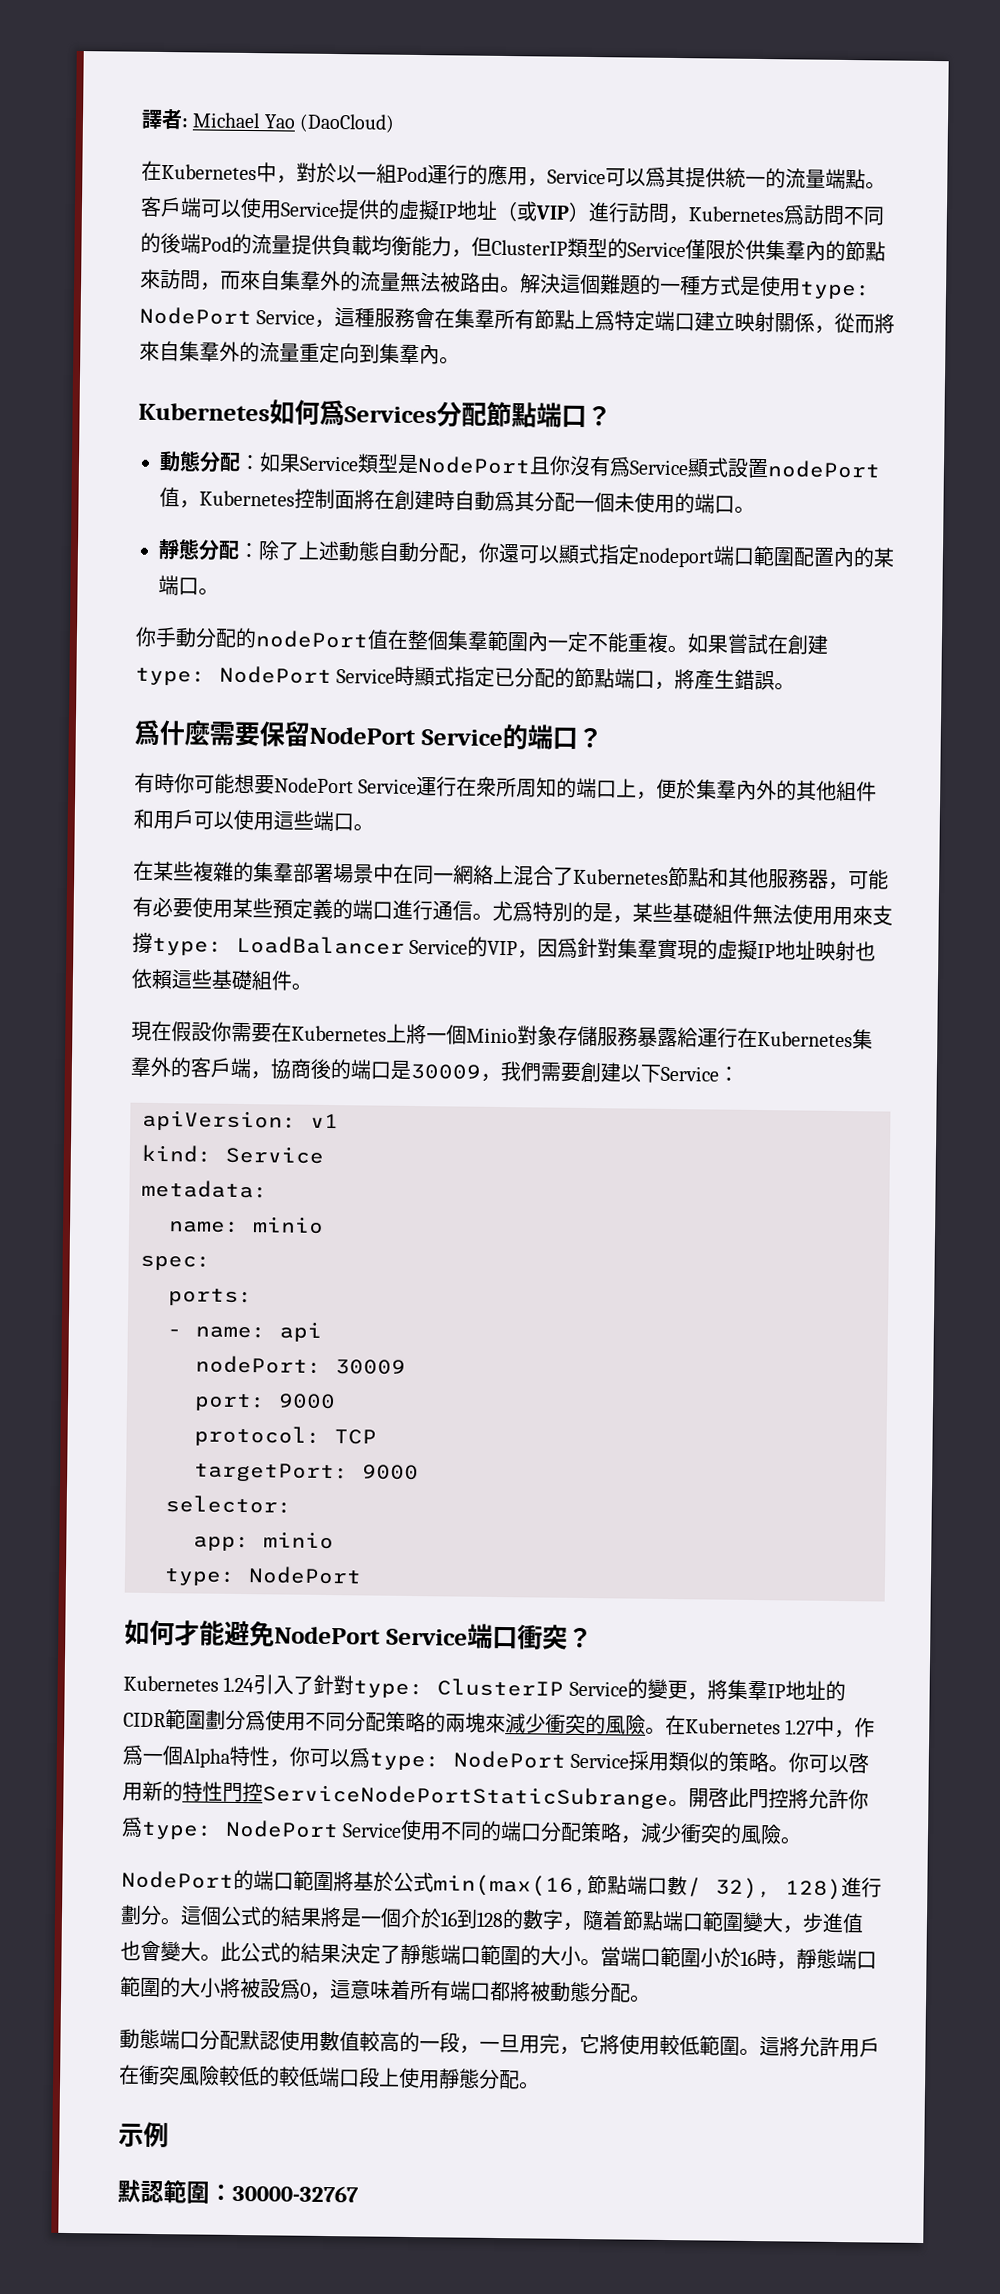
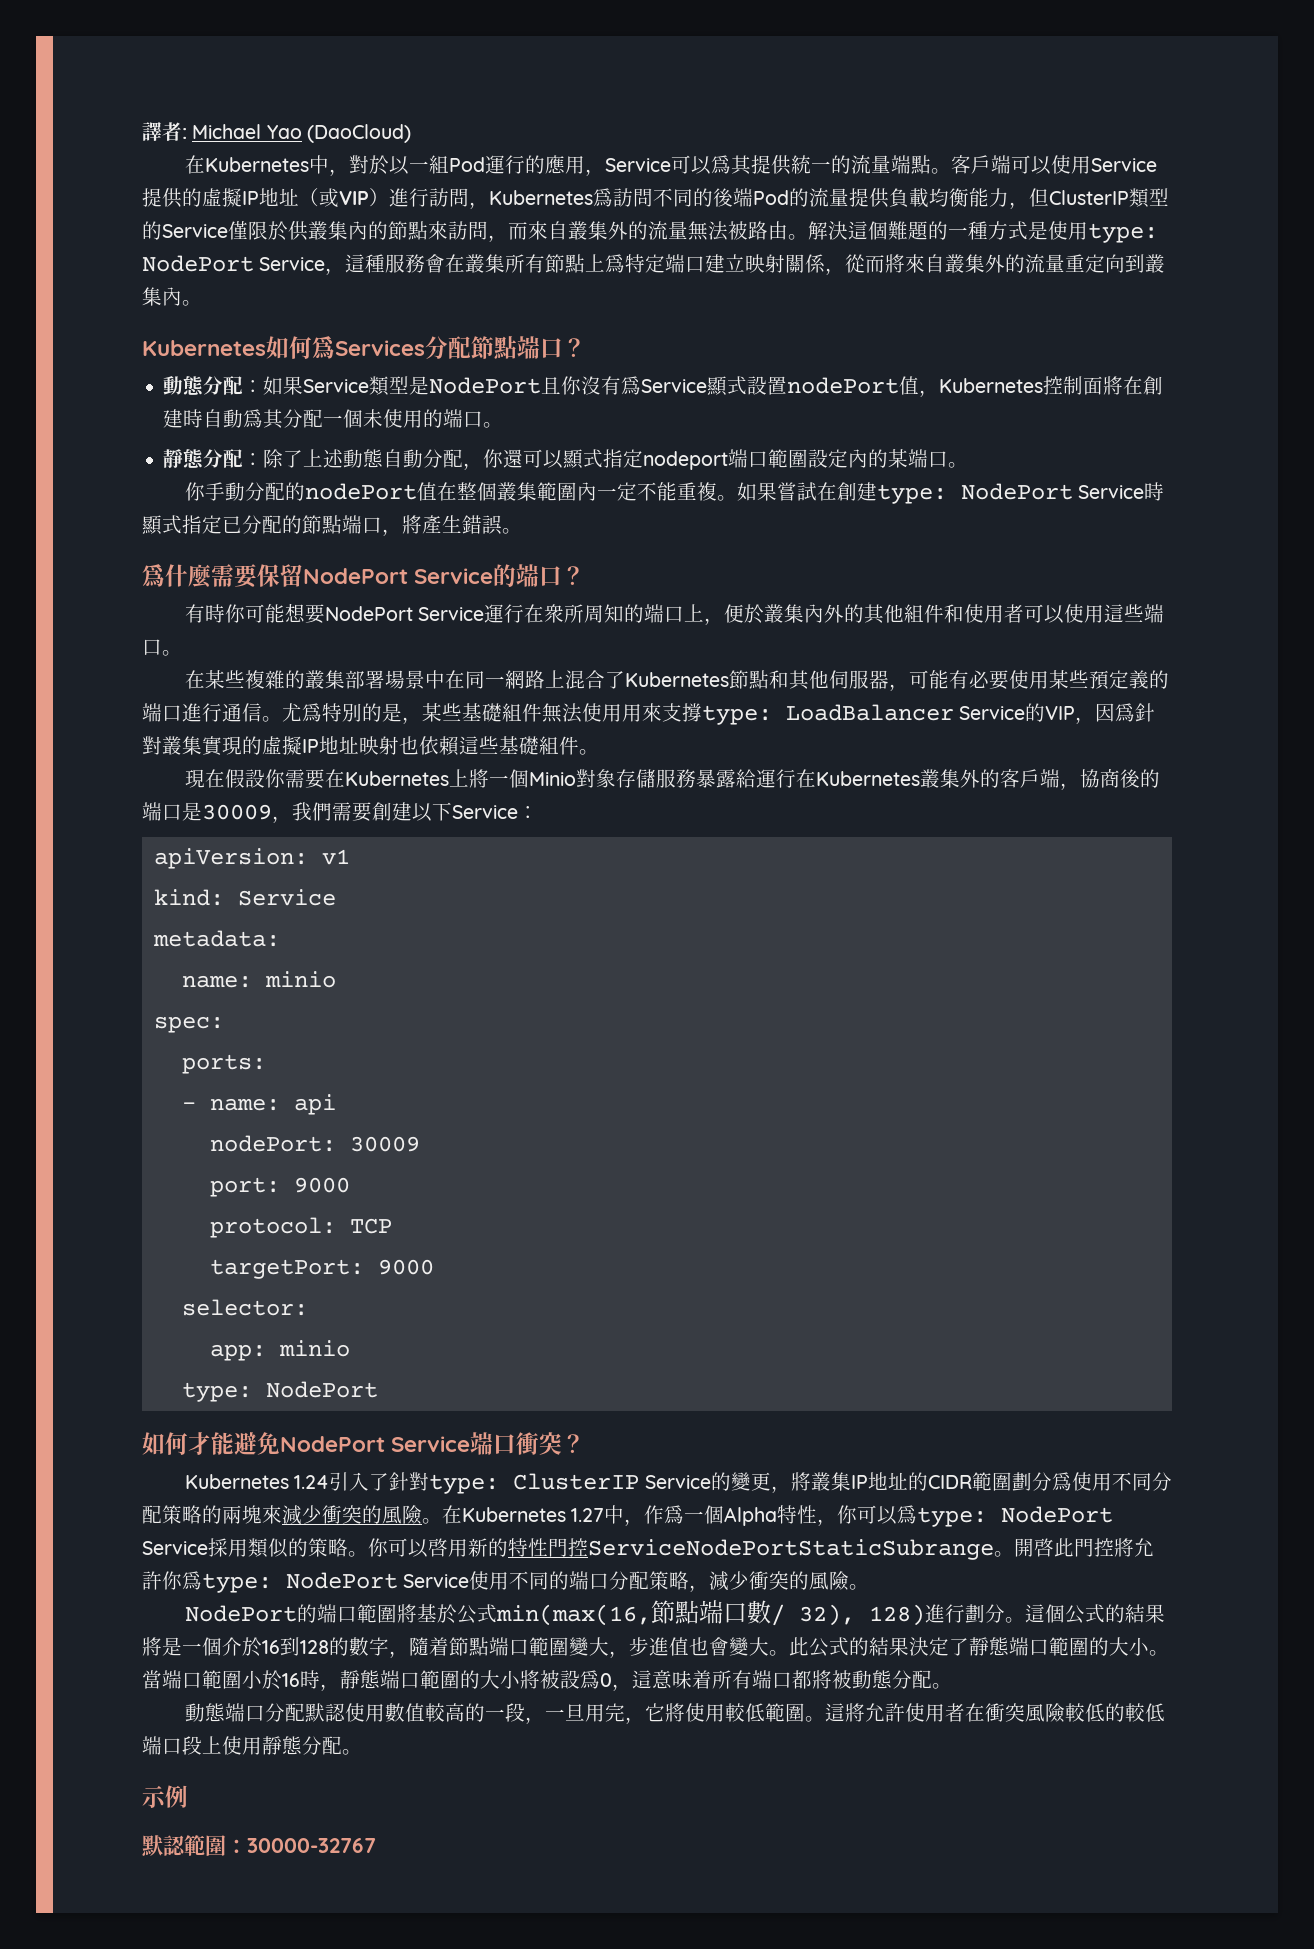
- 客戶端可以使用Service提供的虛擬IP地址（或VIP）進行訪問，Kubernetes爲訪問不同的後端Pod的流量提供負載均衡能力，但ClusterIP類型的Service僅限於供集羣內的節點來訪問，而來自集羣外的流量無法被路由。
+ 客戶端可以使用Service提供的虛擬IP地址（或VIP）進行訪問，Kubernetes爲訪問不同的後端Pod的流量提供負載均衡能力，但ClusterIP類型的Service僅限於供叢集內的節點來訪問，而來自叢集外的流量無法被路由。
- 解決這個難題的一種方式是使用type: NodePort Service，這種服務會在集羣所有節點上爲特定端口建立映射關係，從而將來自集羣外的流量重定向到集羣內。
+ 解決這個難題的一種方式是使用type: NodePort Service，這種服務會在叢集所有節點上爲特定端口建立映射關係，從而將來自叢集外的流量重定向到叢集內。
- 靜態分配：除了上述動態自動分配，你還可以顯式指定nodeport端口範圍配置內的某端口。
+ 靜態分配：除了上述動態自動分配，你還可以顯式指定nodeport端口範圍設定內的某端口。
- 你手動分配的nodePort值在整個集羣範圍內一定不能重複。
+ 你手動分配的nodePort值在整個叢集範圍內一定不能重複。
- 有時你可能想要NodePort Service運行在衆所周知的端口上，便於集羣內外的其他組件和用戶可以使用這些端口。
+ 有時你可能想要NodePort Service運行在衆所周知的端口上，便於叢集內外的其他組件和使用者可以使用這些端口。
- 在某些複雜的集羣部署場景中在同一網絡上混合了Kubernetes節點和其他服務器，可能有必要使用某些預定義的端口進行通信。
+ 在某些複雜的叢集部署場景中在同一網路上混合了Kubernetes節點和其他伺服器，可能有必要使用某些預定義的端口進行通信。
- 尤爲特別的是，某些基礎組件無法使用用來支撐type: LoadBalancer Service的VIP，因爲針對集羣實現的虛擬IP地址映射也依賴這些基礎組件。
+ 尤爲特別的是，某些基礎組件無法使用用來支撐type: LoadBalancer Service的VIP，因爲針對叢集實現的虛擬IP地址映射也依賴這些基礎組件。
- 現在假設你需要在Kubernetes上將一個Minio對象存儲服務暴露給運行在Kubernetes集羣外的客戶端，協商後的端口是30009，我們需要創建以下Service：
+ 現在假設你需要在Kubernetes上將一個Minio對象存儲服務暴露給運行在Kubernetes叢集外的客戶端，協商後的端口是30009，我們需要創建以下Service：
- Kubernetes 1.24引入了針對type: ClusterIP Service的變更，將集羣IP地址的CIDR範圍劃分爲使用不同分配策略的兩塊來減少衝突的風險。
+ Kubernetes 1.24引入了針對type: ClusterIP Service的變更，將叢集IP地址的CIDR範圍劃分爲使用不同分配策略的兩塊來減少衝突的風險。
- 這將允許用戶在衝突風險較低的較低端口段上使用靜態分配。
+ 這將允許使用者在衝突風險較低的較低端口段上使用靜態分配。

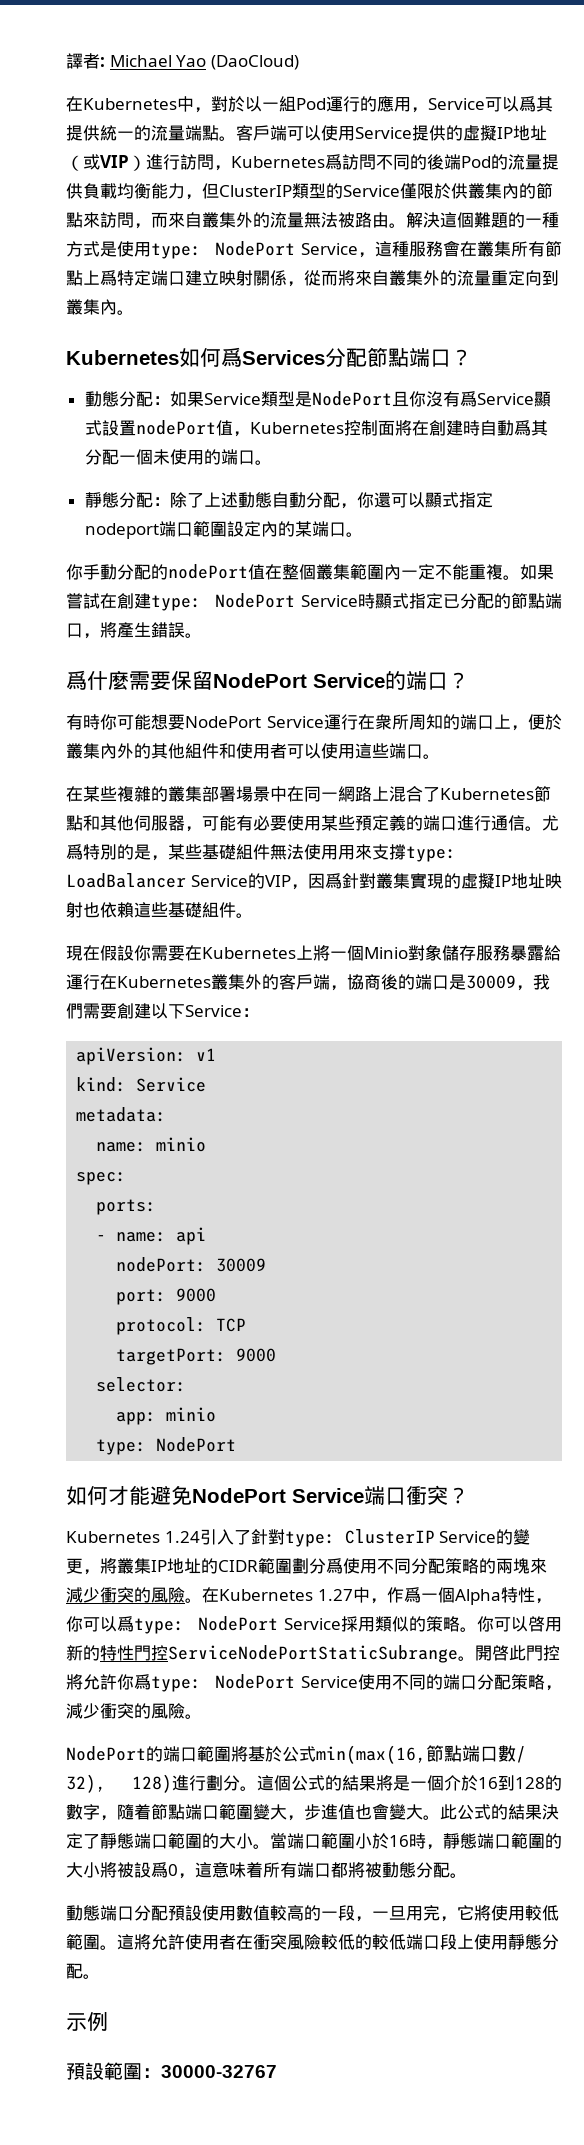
- 現在假設你需要在Kubernetes上將一個Minio對象存儲服務暴露給運行在Kubernetes叢集外的客戶端，協商後的端口是30009，我們需要創建以下Service：
+ 現在假設你需要在Kubernetes上將一個Minio對象儲存服務暴露給運行在Kubernetes叢集外的客戶端，協商後的端口是30009，我們需要創建以下Service：
- 動態端口分配默認使用數值較高的一段，一旦用完，它將使用較低範圍。
+ 動態端口分配預設使用數值較高的一段，一旦用完，它將使用較低範圍。
- 默認範圍：30000-32767
+ 預設範圍：30000-32767

